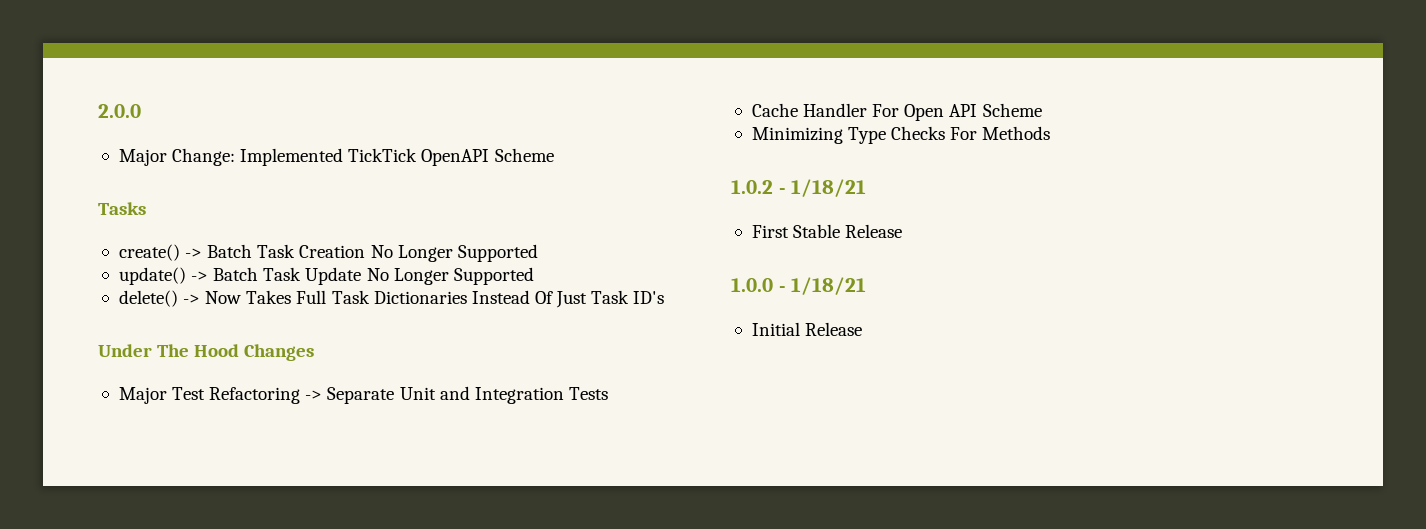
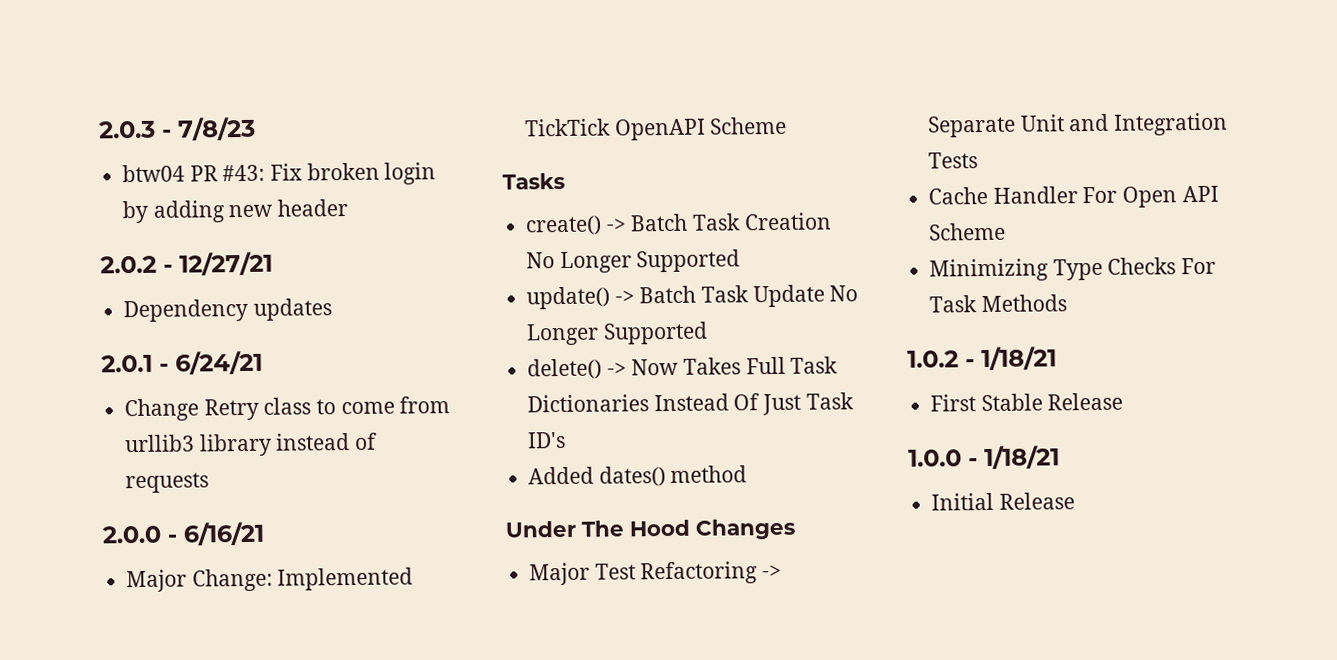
+ 2.0.3 - 7/8/23
+ btw04 PR #43: Fix broken login by adding new header
+ 2.0.2 - 12/27/21
+ Dependency updates
+ 2.0.1 - 6/24/21
+ Change Retry class to come from urllib3 library instead of requests
- 2.0.0
+ 2.0.0 - 6/16/21
+ Added dates() method
- Minimizing Type Checks For Methods
+ Minimizing Type Checks For Task Methods

